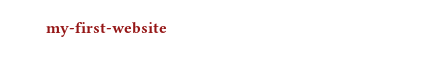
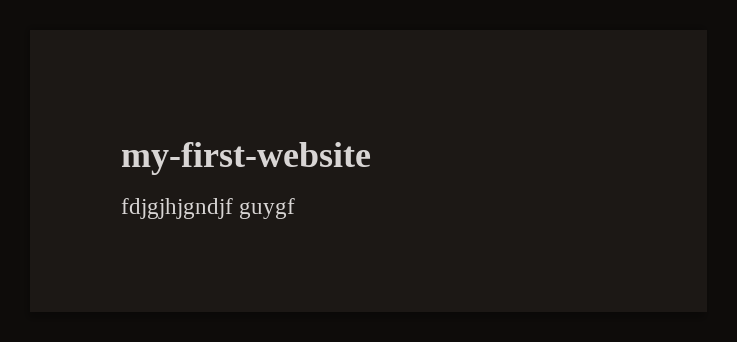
+ fdjgjhjgndjf guygf

